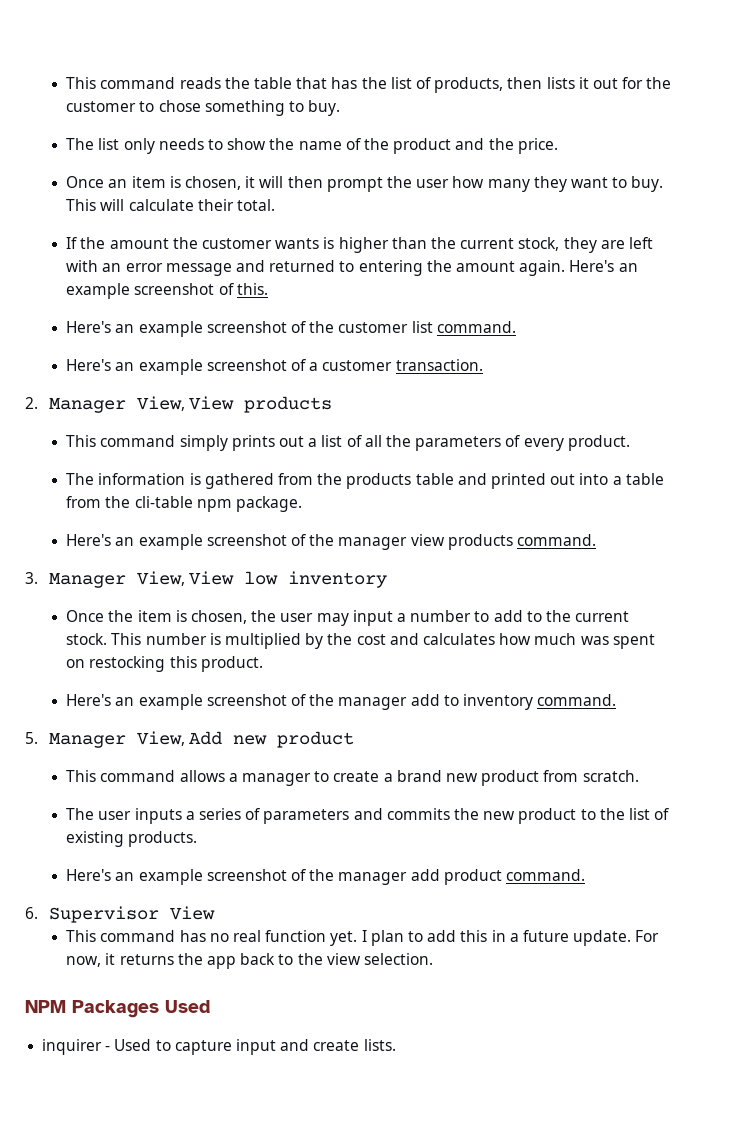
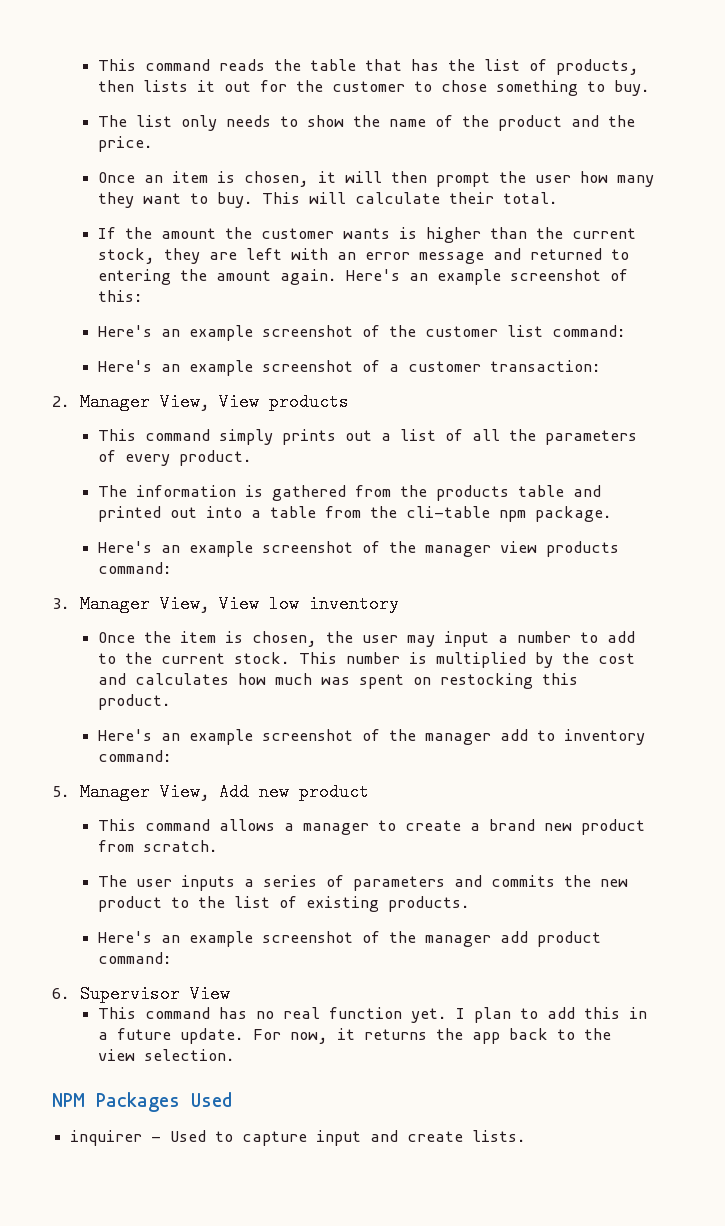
- Here's an example screenshot of this.
+ Here's an example screenshot of this:
- Here's an example screenshot of the customer list command.
+ Here's an example screenshot of the customer list command:
- Here's an example screenshot of a customer transaction.
+ Here's an example screenshot of a customer transaction:
- Here's an example screenshot of the manager view products command.
+ Here's an example screenshot of the manager view products command:
- Here's an example screenshot of the manager add to inventory command.
+ Here's an example screenshot of the manager add to inventory command:
- Here's an example screenshot of the manager add product command.
+ Here's an example screenshot of the manager add product command:

